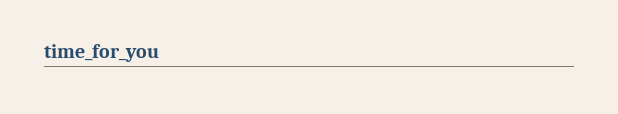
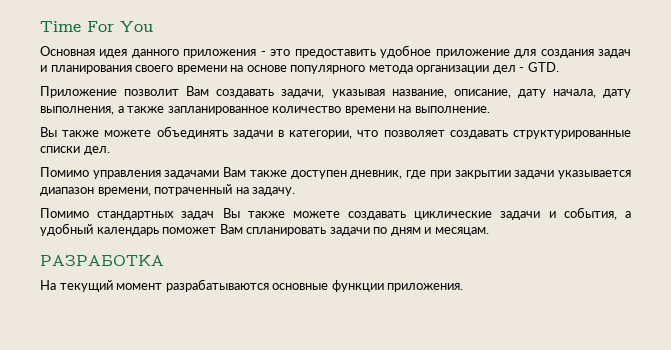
- time_for_you
+ Time For You
+ Основная идея данного приложения - это предоставить удобное приложение для создания задач и планирования своего времени на основе популярного метода организации дел - GTD.
+ Приложение позволит Вам создавать задачи, указывая название, описание, дату начала, дату выполнения, а также запланированное количество времени на выполнение.
+ Вы также можете объединять задачи в категории, что позволяет создавать структурированные списки дел.
+ Помимо управления задачами Вам также доступен дневник, где при закрытии задачи указывается диапазон времени, потраченный на задачу.
+ Помимо стандартных задач Вы также можете создавать циклические задачи и события, а удобный календарь поможет Вам спланировать задачи по дням и месяцам.
+ РАЗРАБОТКА
+ На текущий момент разрабатываются основные функции приложения.

